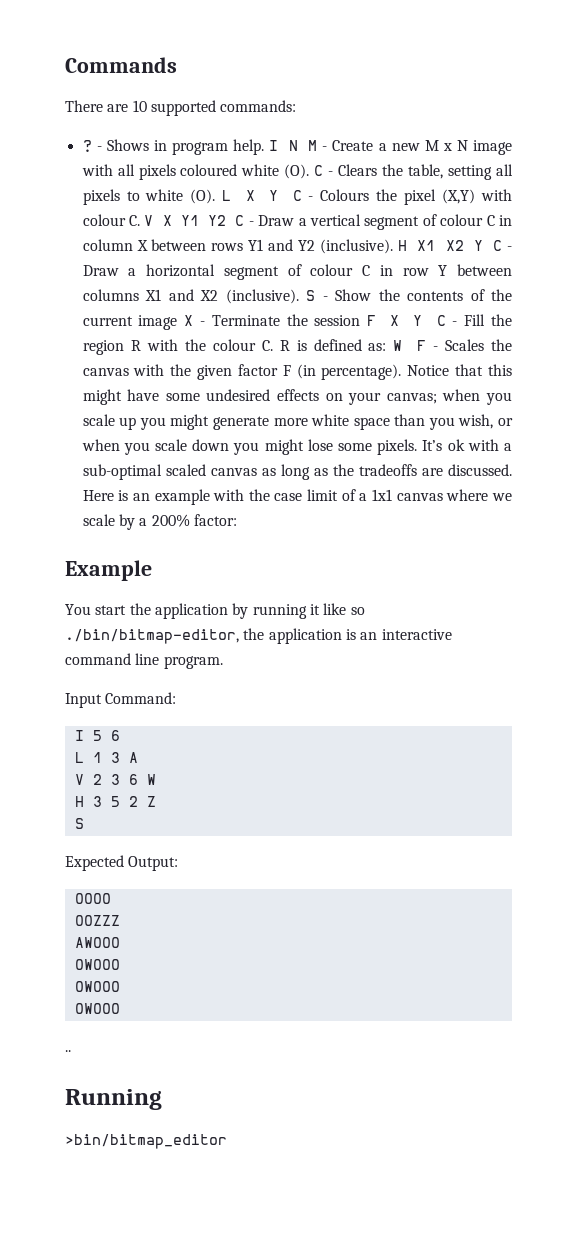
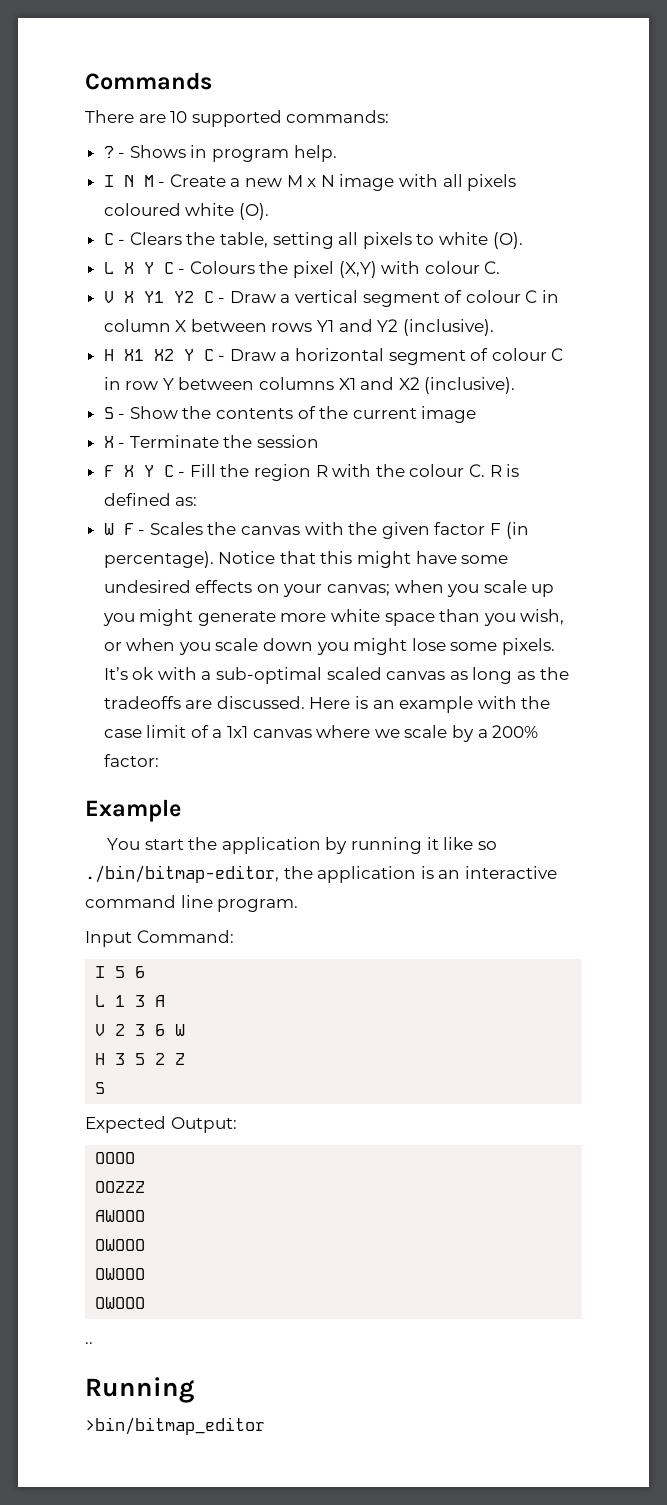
- - Shows in program help. I N M - Create a new M x N image with all pixels coloured white (O). C - Clears the table, setting all pixels to white (O). L X Y C - Colours the pixel (X,Y) with colour C. V X Y1 Y2 C - Draw a vertical segment of colour C in column X between rows Y1 and Y2 (inclusive). H X1 X2 Y C - Draw a horizontal segment of colour C in row Y between columns X1 and X2 (inclusive). S - Show the contents of the current image X - Terminate the session F X Y C - Fill the region R with the colour C. R is defined as: W F - Scales the canvas with the given factor F (in percentage).
+ - Shows in program help.
+ I N M - Create a new M x N image with all pixels coloured white (O).
+ C - Clears the table, setting all pixels to white (O).
+ L X Y C - Colours the pixel (X,Y) with colour C.
+ V X Y1 Y2 C - Draw a vertical segment of colour C in column X between rows Y1 and Y2 (inclusive).
+ H X1 X2 Y C - Draw a horizontal segment of colour C in row Y between columns X1 and X2 (inclusive).
+ S - Show the contents of the current image
+ X - Terminate the session
+ F X Y C - Fill the region R with the colour C. R is defined as:
+ W F - Scales the canvas with the given factor F (in percentage).

